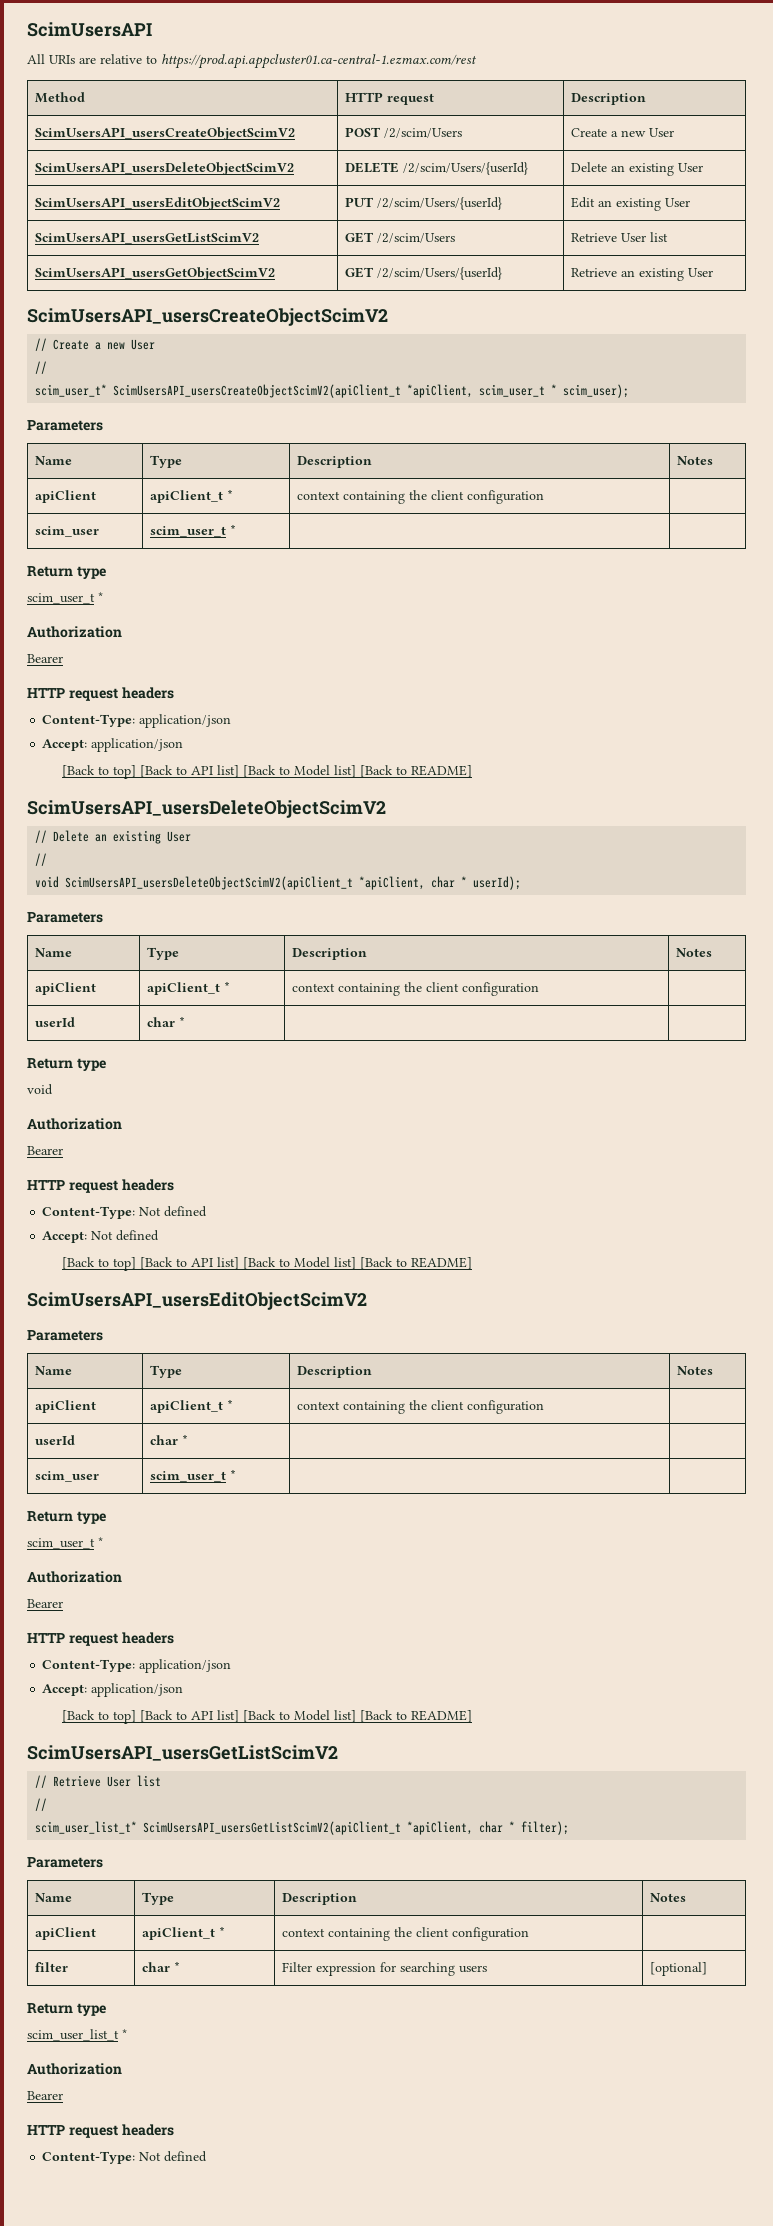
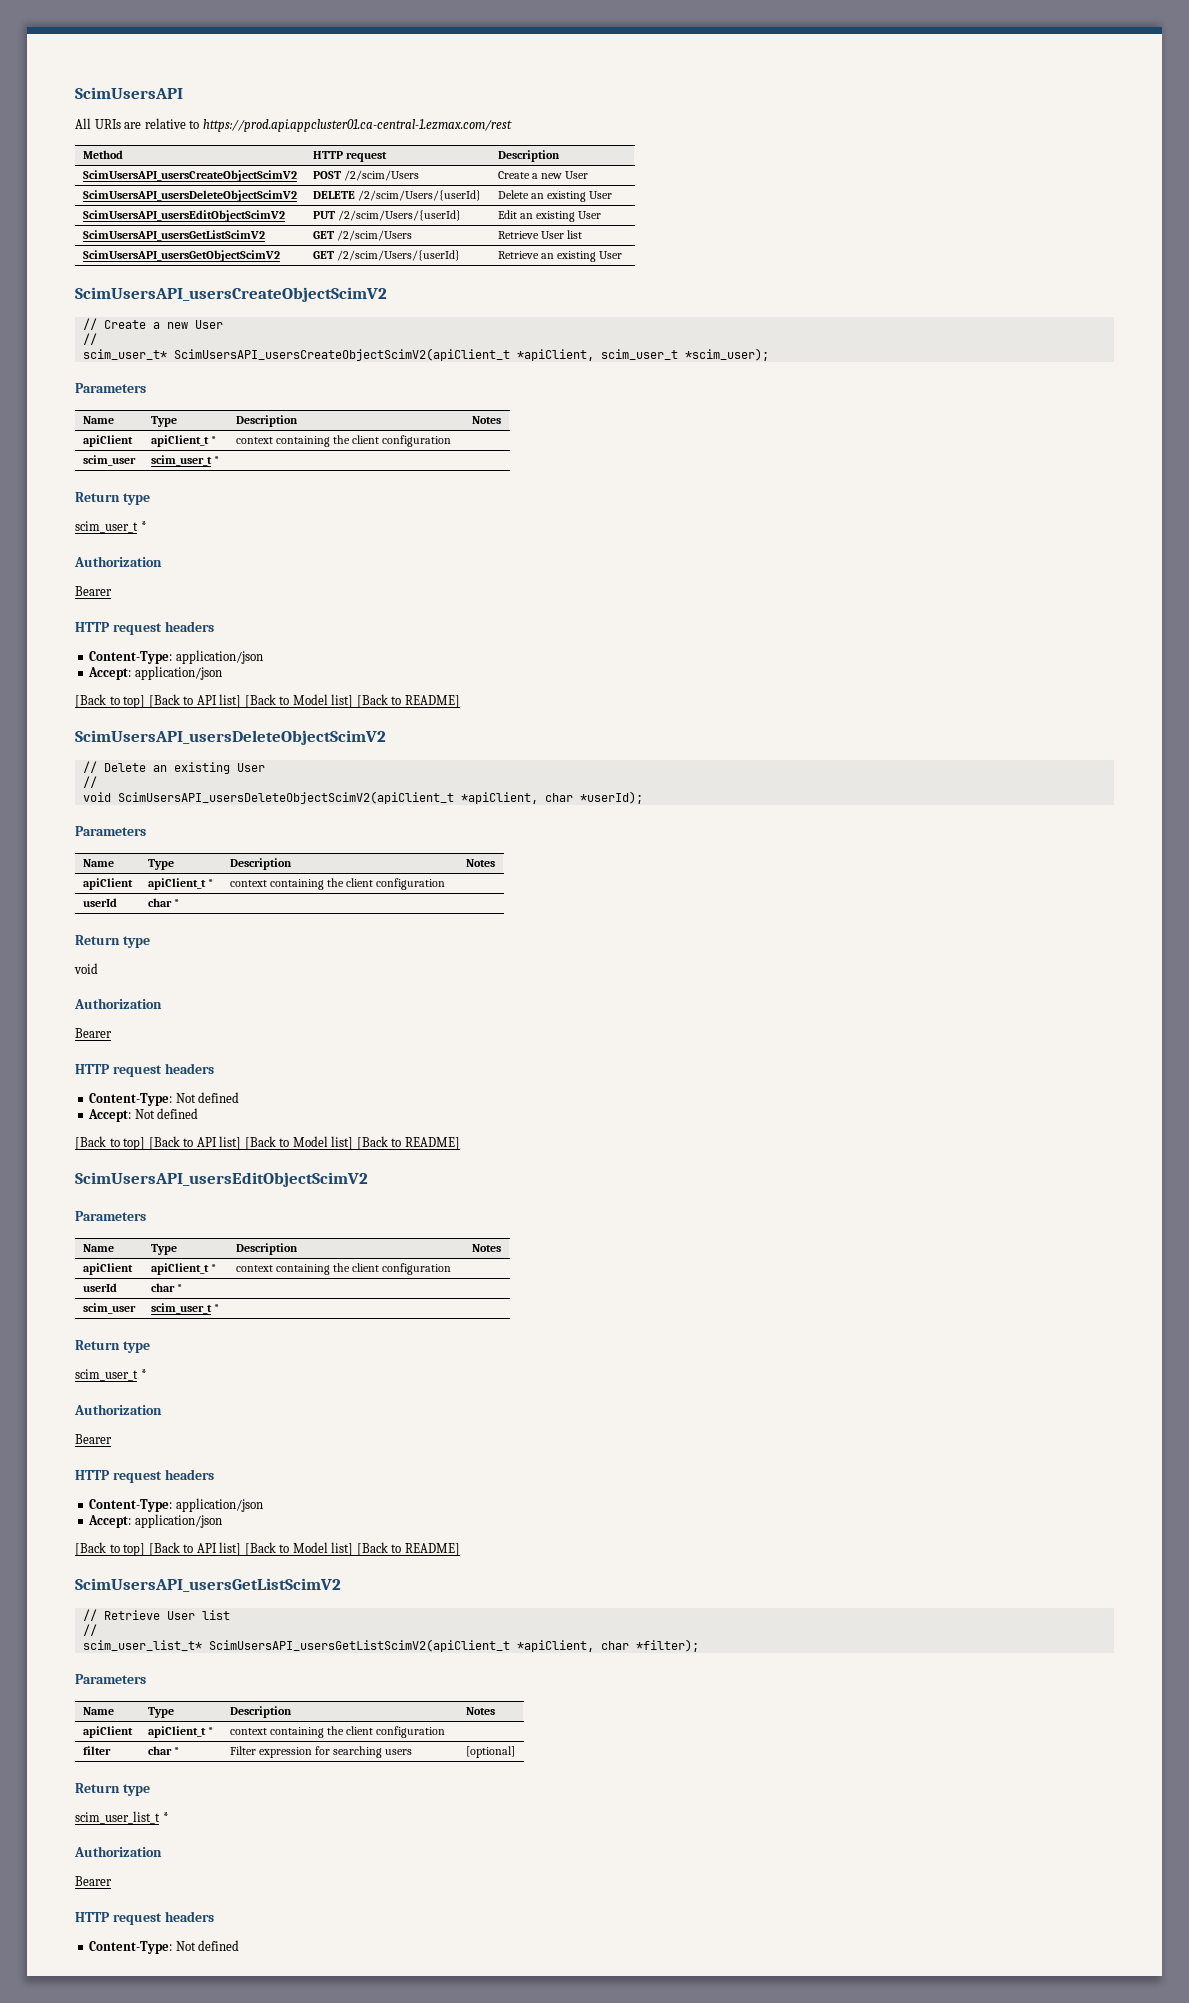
- scim_user_t* ScimUsersAPI_usersCreateObjectScimV2(apiClient_t *apiClient, scim_user_t * scim_user);
+ scim_user_t* ScimUsersAPI_usersCreateObjectScimV2(apiClient_t *apiClient, scim_user_t *scim_user);
- void ScimUsersAPI_usersDeleteObjectScimV2(apiClient_t *apiClient, char * userId);
+ void ScimUsersAPI_usersDeleteObjectScimV2(apiClient_t *apiClient, char *userId);
- scim_user_list_t* ScimUsersAPI_usersGetListScimV2(apiClient_t *apiClient, char * filter);
+ scim_user_list_t* ScimUsersAPI_usersGetListScimV2(apiClient_t *apiClient, char *filter);

